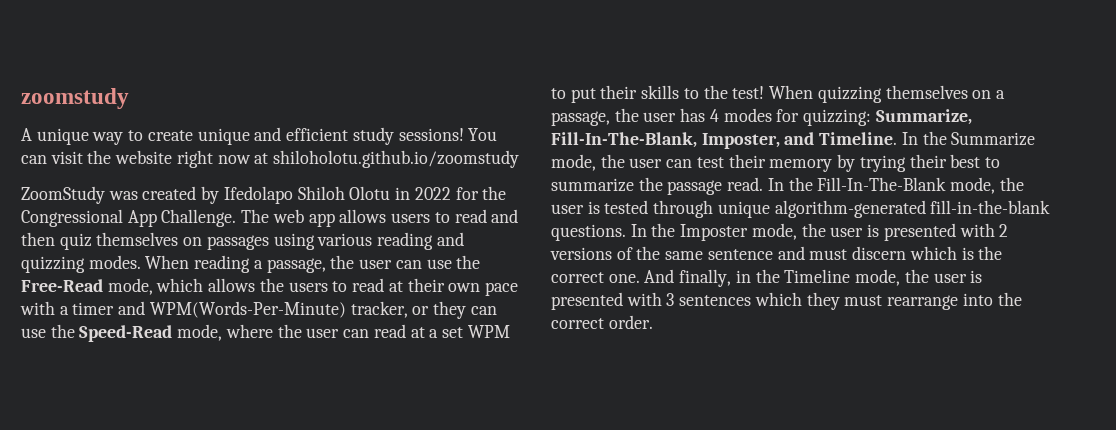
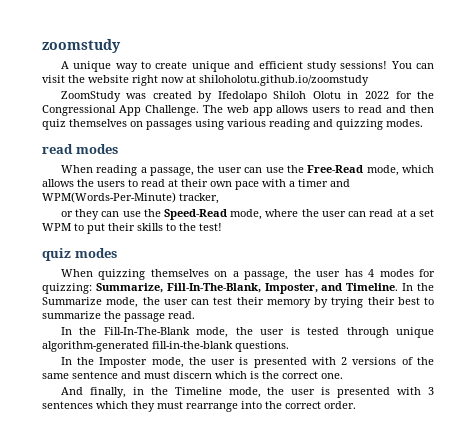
- The web app allows users to read and then quiz themselves on passages using various reading and quizzing modes. When reading a passage, the user can use the Free-Read mode, which allows the users to read at their own pace with a timer and WPM(Words-Per-Minute) tracker, or they can use the Speed-Read mode, where the user can read at a set WPM to put their skills to the test! When quizzing themselves on a passage, the user has 4 modes for quizzing:
+ The web app allows users to read and then quiz themselves on passages using various reading and quizzing modes.
+ read modes
+ When reading a passage, the user can use the Free-Read mode, which allows the users to read at their own pace with a timer and WPM(Words-Per-Minute) tracker,
+ or they can use the Speed-Read mode, where the user can read at a set WPM to put their skills to the test!
+ quiz modes
+ When quizzing themselves on a passage, the user has 4 modes for quizzing:
- In the Summarize mode, the user can test their memory by trying their best to summarize the passage read. In the Fill-In-The-Blank mode, the user is tested through unique algorithm-generated fill-in-the-blank questions. In the Imposter mode, the user is presented with 2 versions of the same sentence and must discern which is the correct one. And finally, in the Timeline mode, the user is presented with 3 sentences which they must rearrange into the correct order.
+ In the Summarize mode, the user can test their memory by trying their best to summarize the passage read.
+ In the Fill-In-The-Blank mode, the user is tested through unique algorithm-generated fill-in-the-blank questions.
+ In the Imposter mode, the user is presented with 2 versions of the same sentence and must discern which is the correct one.
+ And finally, in the Timeline mode, the user is presented with 3 sentences which they must rearrange into the correct order.

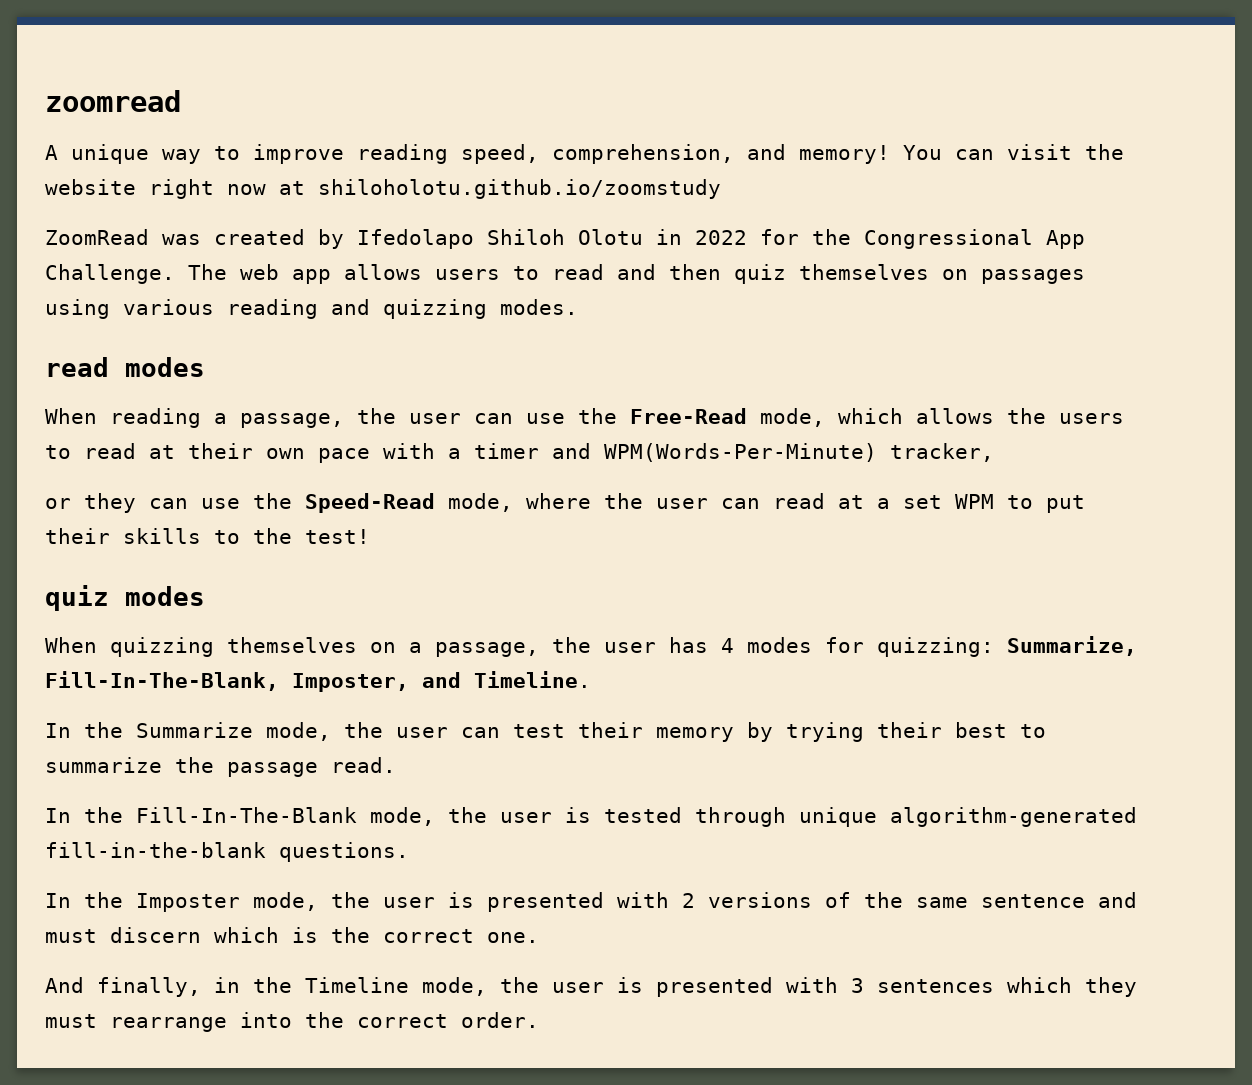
- zoomstudy
+ zoomread
- A unique way to create unique and efficient study sessions!
+ A unique way to improve reading speed, comprehension, and memory!
- ZoomStudy was created by Ifedolapo Shiloh Olotu in 2022 for the Congressional App Challenge.
+ ZoomRead was created by Ifedolapo Shiloh Olotu in 2022 for the Congressional App Challenge.
- When quizzing themselves on a passage, the user has 4 modes for quizzing: Summarize, Fill-In-The-Blank, Imposter, and Timeline. In the Summarize mode, the user can test their memory by trying their best to summarize the passage read.
+ When quizzing themselves on a passage, the user has 4 modes for quizzing: Summarize, Fill-In-The-Blank, Imposter, and Timeline.
+ In the Summarize mode, the user can test their memory by trying their best to summarize the passage read.

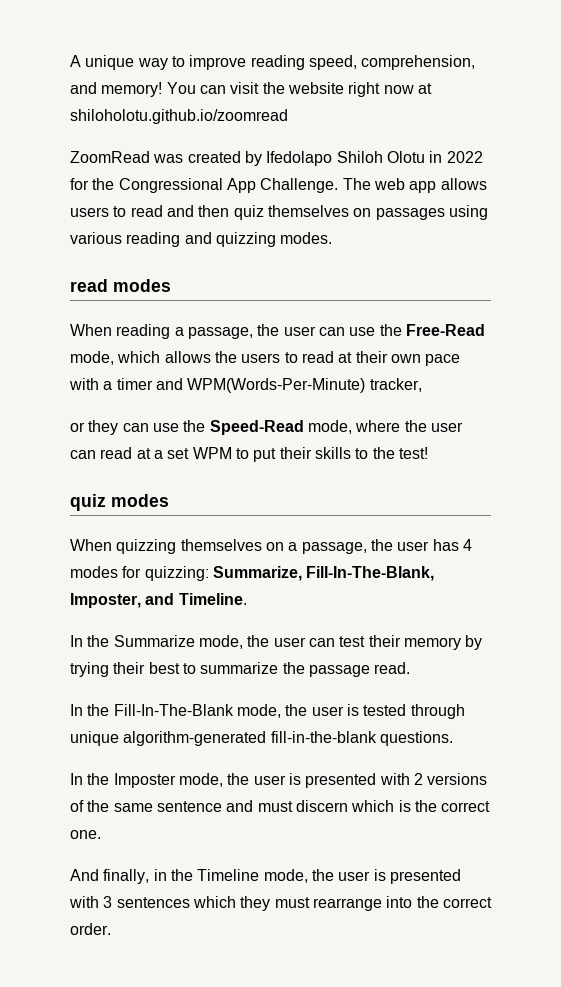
- zoomread
- You can visit the website right now at shiloholotu.github.io/zoomstudy
+ You can visit the website right now at shiloholotu.github.io/zoomread

